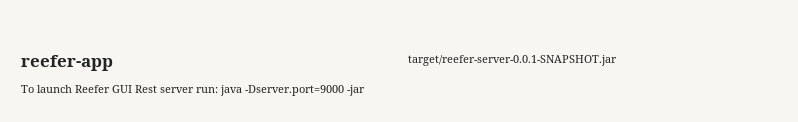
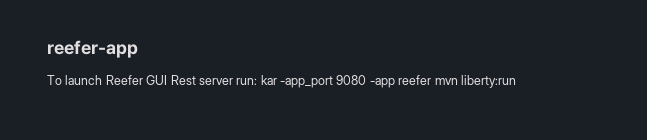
- To launch Reefer GUI Rest server run: java -Dserver.port=9000 -jar target/reefer-server-0.0.1-SNAPSHOT.jar
+ To launch Reefer GUI Rest server run: kar -app_port 9080 -app reefer mvn liberty:run

